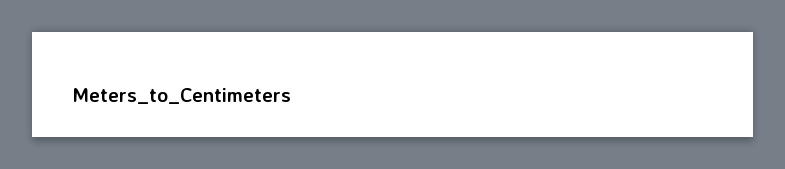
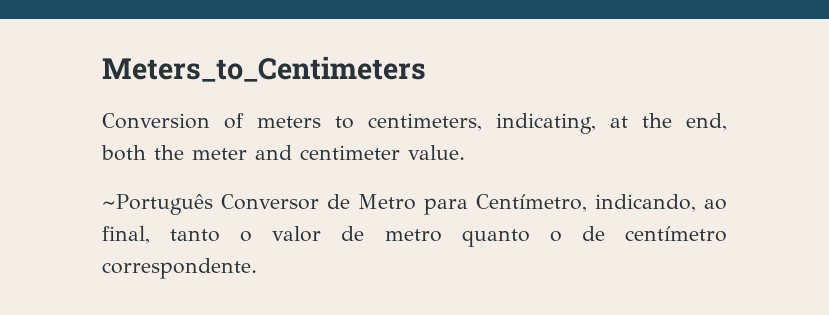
+ Conversion of meters to centimeters, indicating, at the end, both the meter and centimeter value.
+ ~Português Conversor de Metro para Centímetro, indicando, ao final, tanto o valor de metro quanto o de centímetro correspondente.

